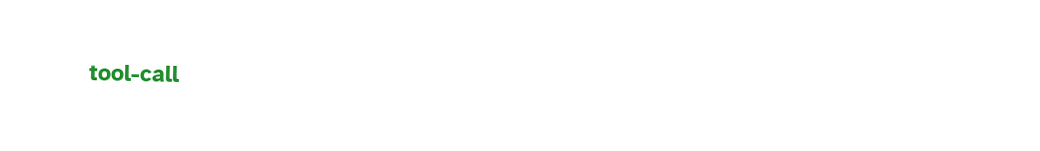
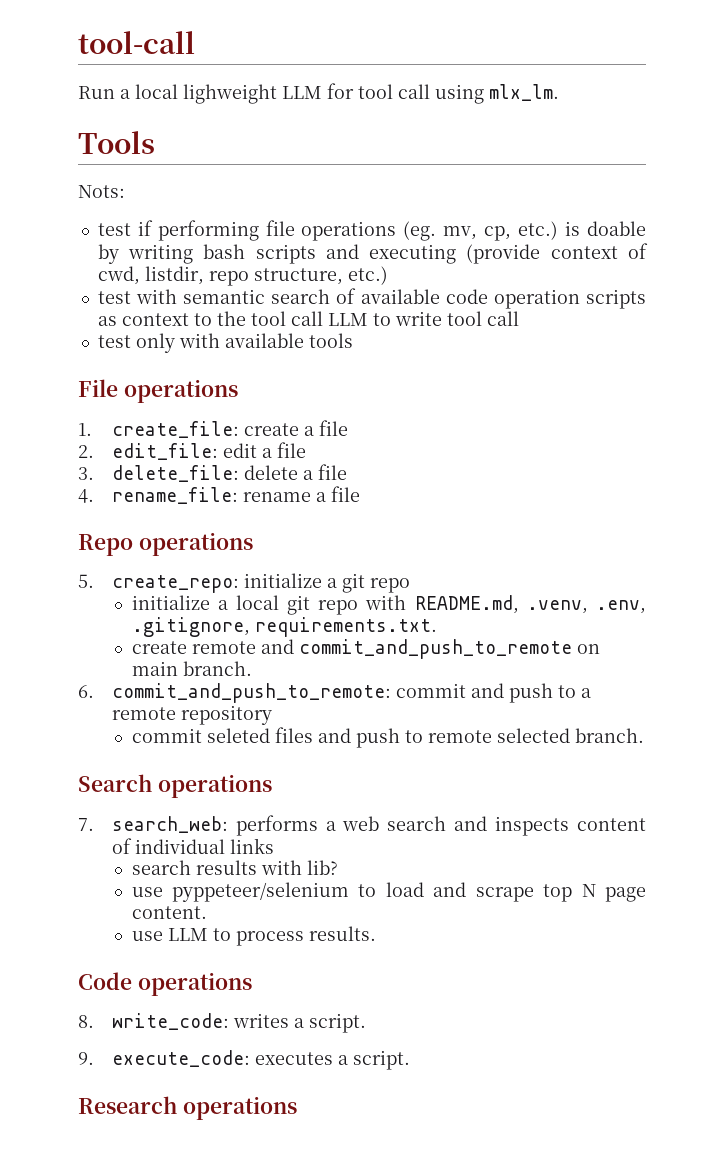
+ Run a local lighweight LLM for tool call using mlx_lm.
+ Tools
+ Nots:
+ test if performing file operations (eg. mv, cp, etc.) is doable by writing bash scripts and executing (provide context of cwd, listdir, repo structure, etc.)
+ test with semantic search of available code operation scripts as context to the tool call LLM to write tool call
+ test only with available tools
+ File operations
+ 1. create_file: create a file
+ 2. edit_file: edit a file
+ 3. delete_file: delete a file
+ 4. rename_file: rename a file
+ Repo operations
+ 5. create_repo: initialize a git repo
+ initialize a local git repo with README.md, .venv, .env, .gitignore, requirements.txt.
+ create remote and commit_and_push_to_remote on main branch.
+ 6. commit_and_push_to_remote: commit and push to a remote repository
+ commit seleted files and push to remote selected branch.
+ Search operations
+ 7. search_web: performs a web search and inspects content of individual links
+ search results with lib?
+ use pyppeteer/selenium to load and scrape top N page content.
+ use LLM to process results.
+ Code operations
+ 8. write_code: writes a script.
+ 9. execute_code: executes a script.
+ Research operations

